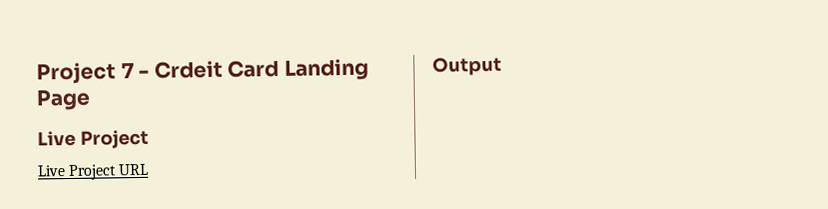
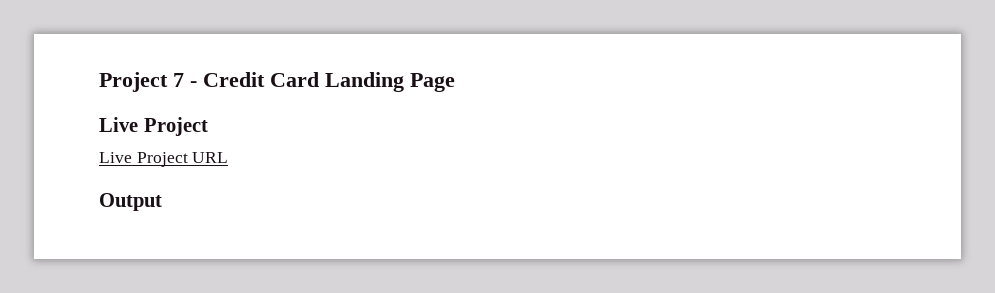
- Project 7 - Crdeit Card Landing Page
+ Project 7 - Credit Card Landing Page

